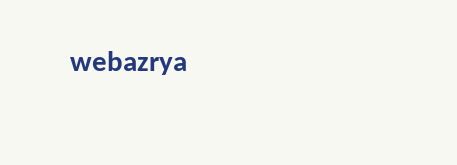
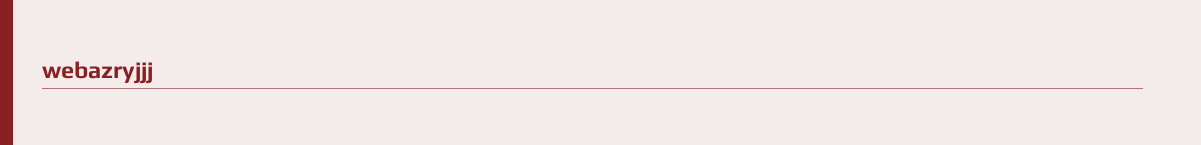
- webazrya
+ webazryjjj

